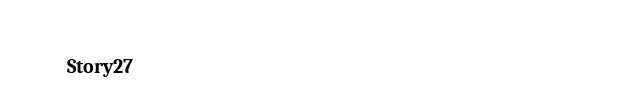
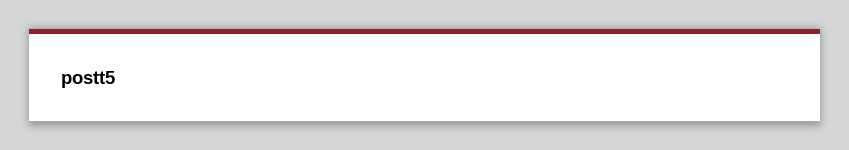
- Story27
+ postt5

